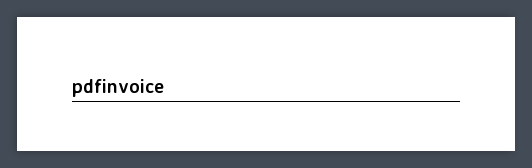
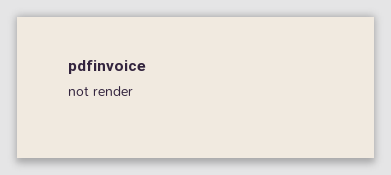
+ not render

